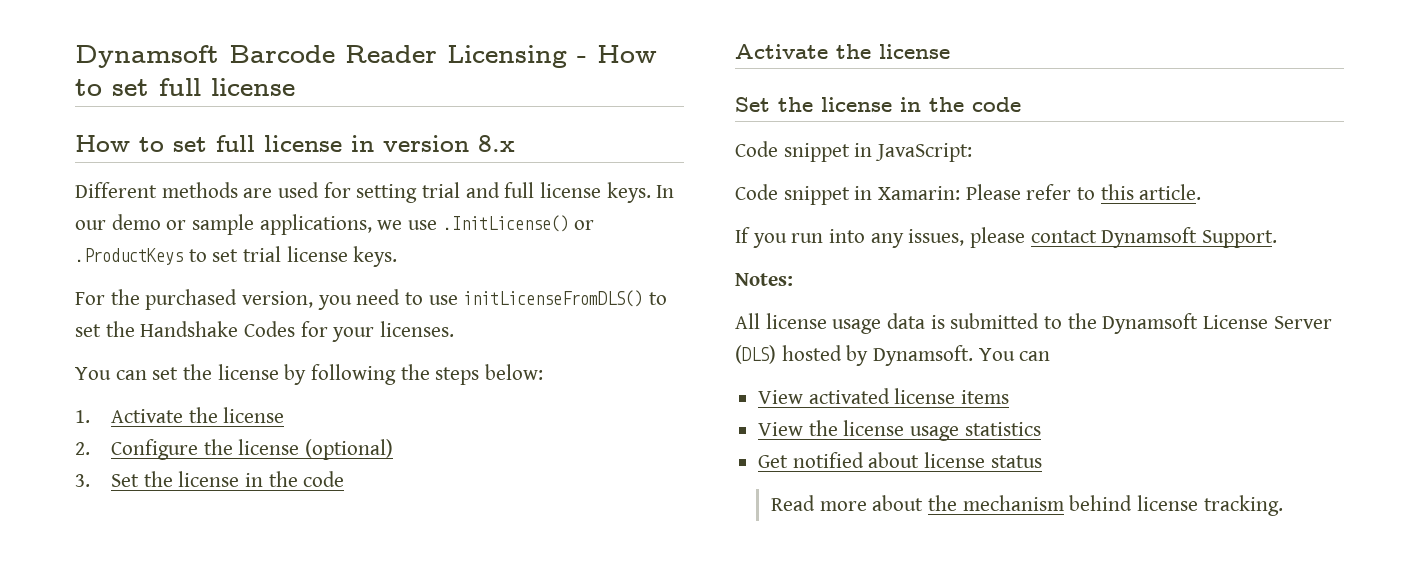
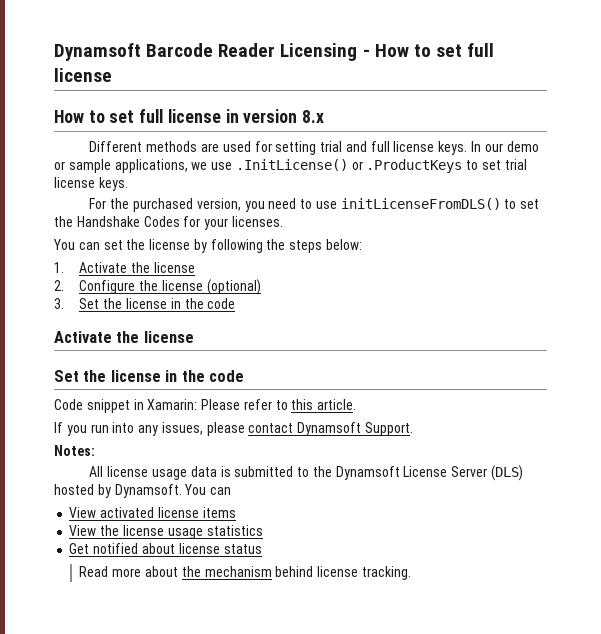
- Code snippet in JavaScript:

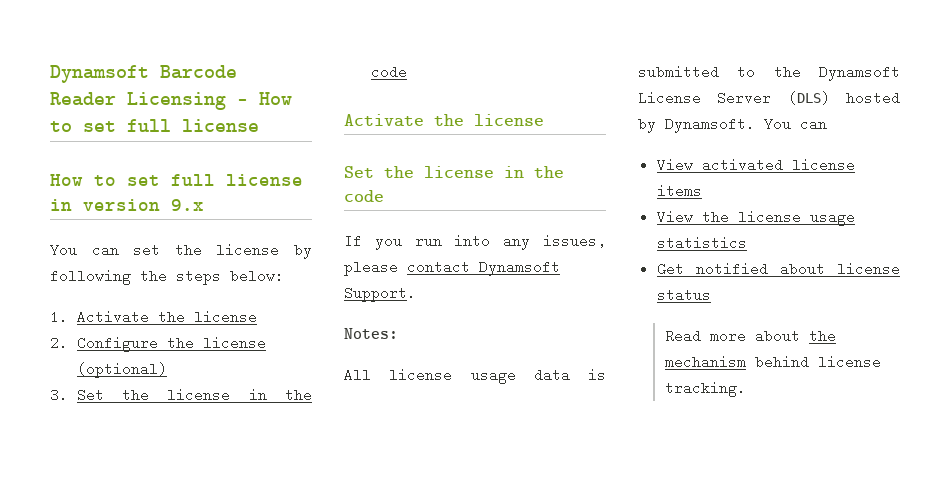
- How to set full license in version 8.x
- Different methods are used for setting trial and full license keys. In our demo or sample applications, we use .InitLicense() or .ProductKeys to set trial license keys.
- For the purchased version, you need to use initLicenseFromDLS() to set the Handshake Codes for your licenses.
+ How to set full license in version 9.x
- Code snippet in Xamarin: Please refer to this article.

